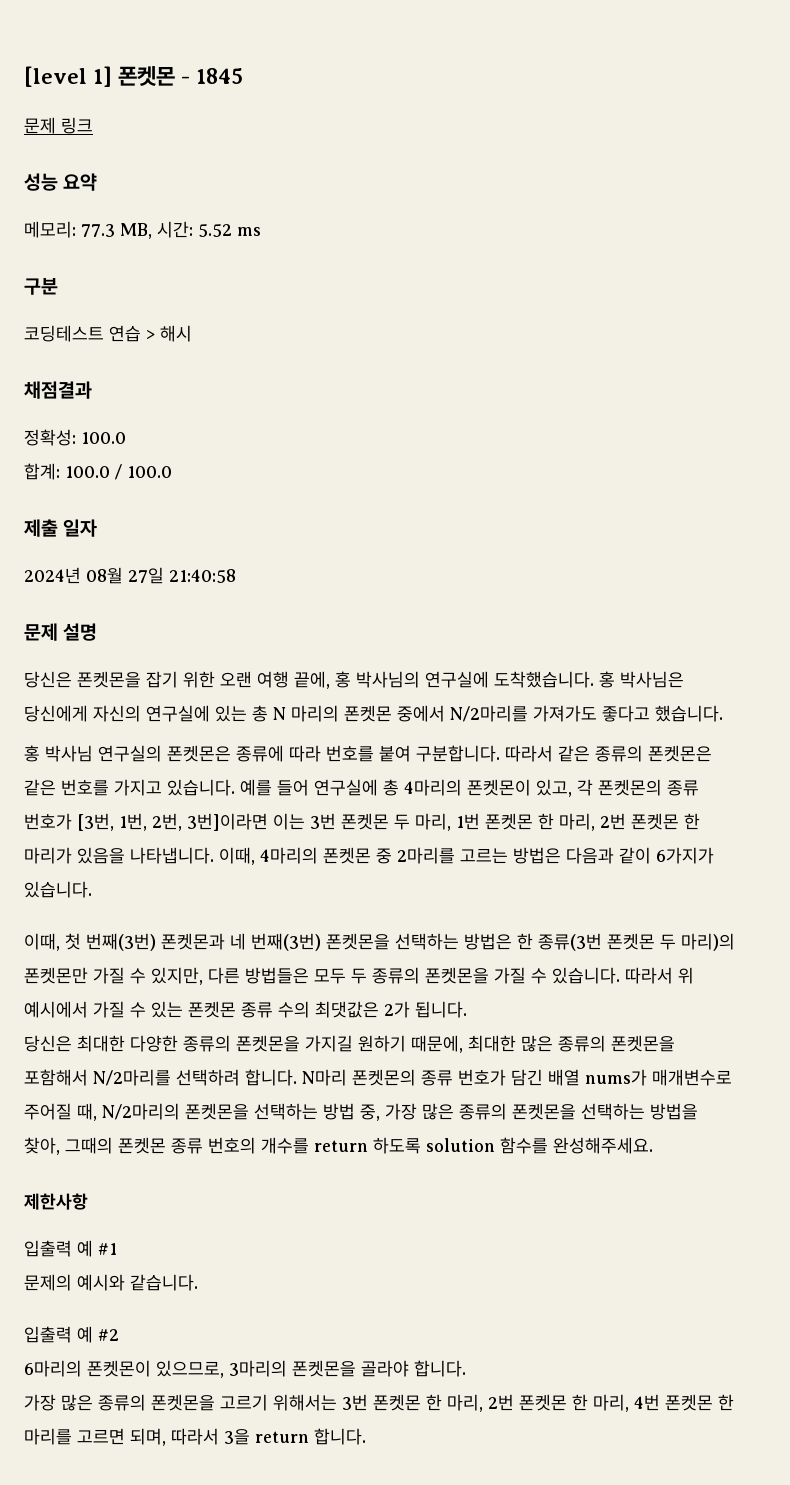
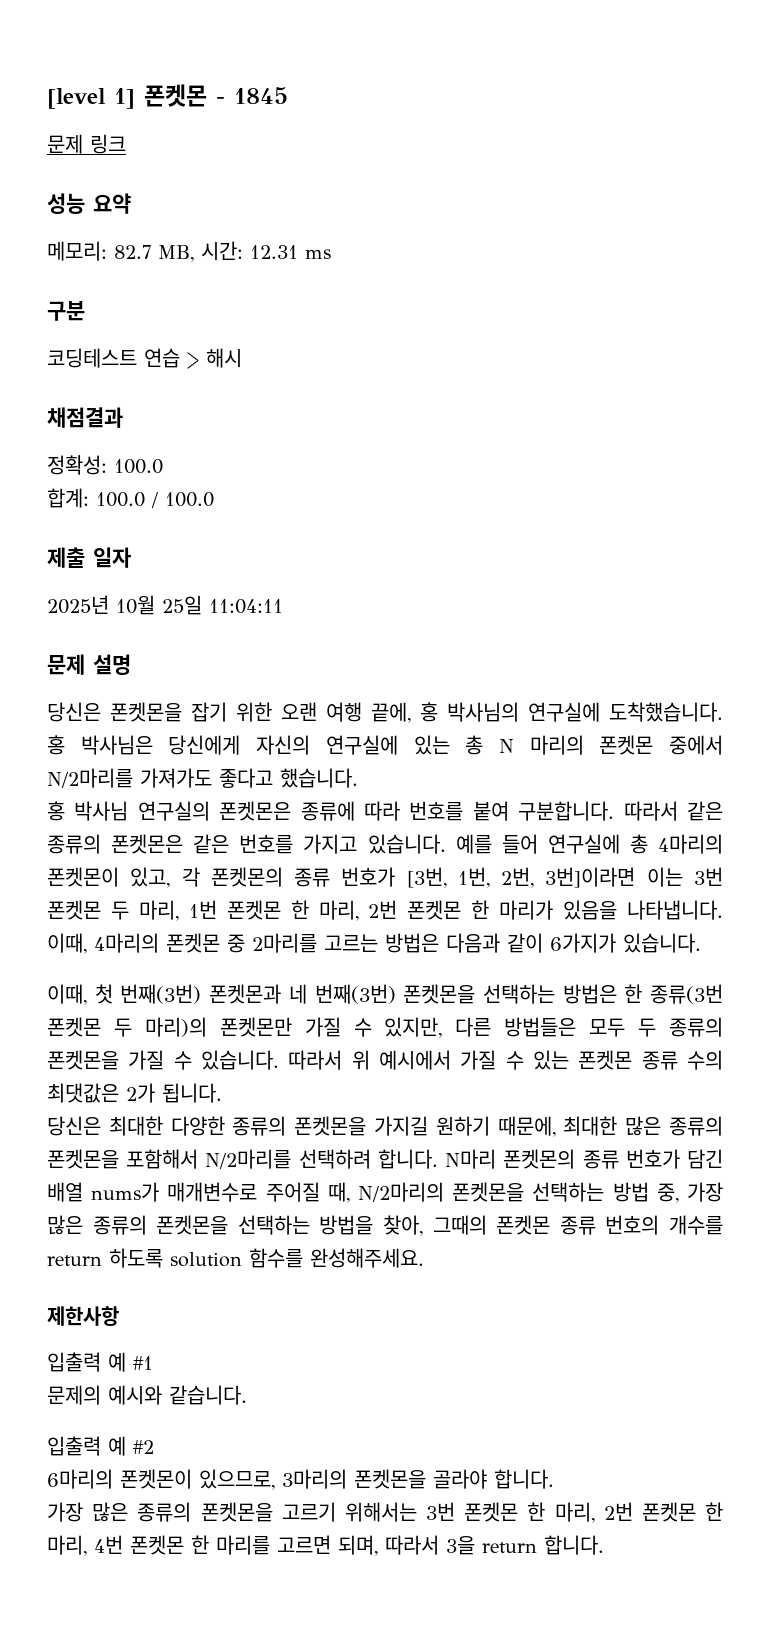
- 메모리: 77.3 MB, 시간: 5.52 ms
+ 메모리: 82.7 MB, 시간: 12.31 ms
- 2024년 08월 27일 21:40:58
+ 2025년 10월 25일 11:04:11

